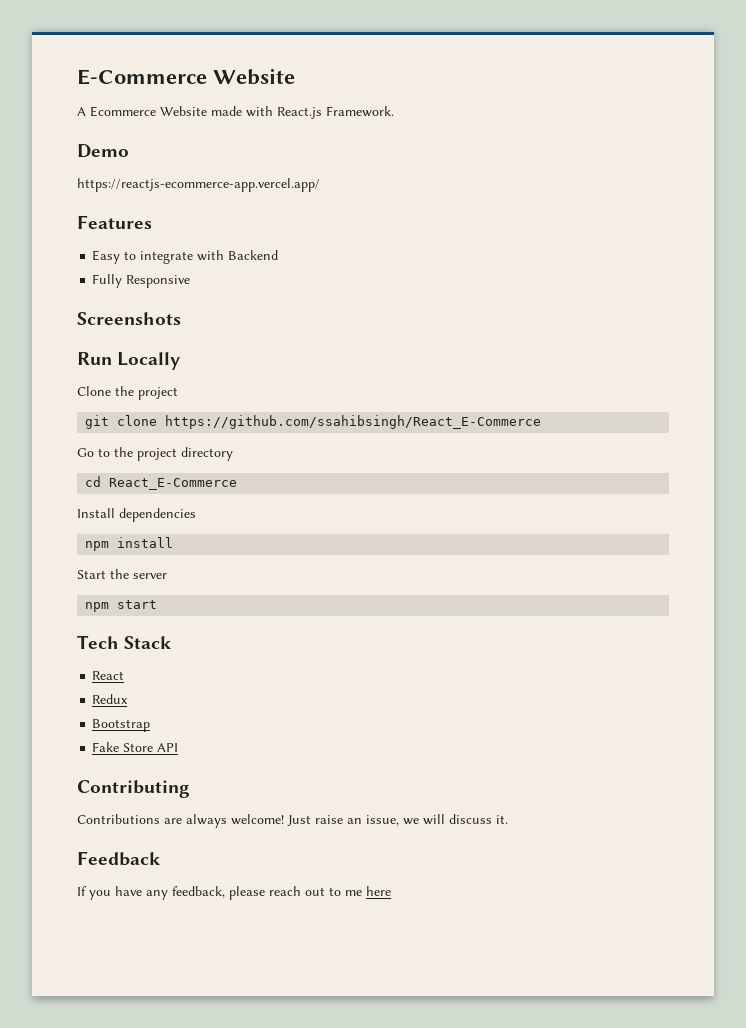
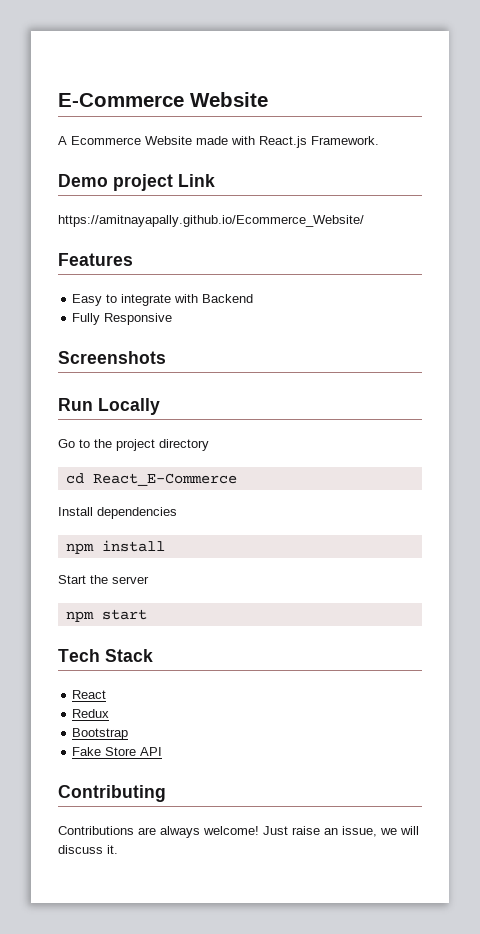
- Demo
- https://reactjs-ecommerce-app.vercel.app/
+ Demo project Link
+ https://amitnayapally.github.io/Ecommerce_Website/
- Clone the project
- git clone https://github.com/ssahibsingh/React_E-Commerce
- Feedback
- If you have any feedback, please reach out to me here

